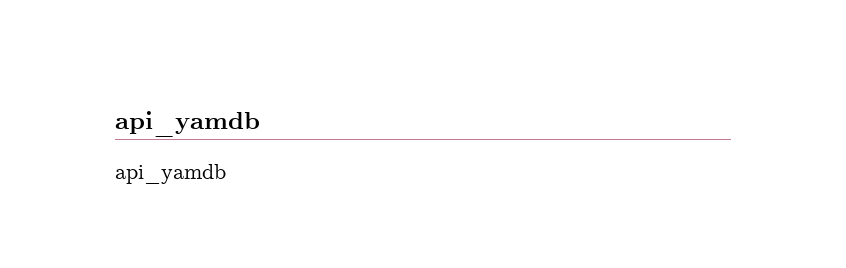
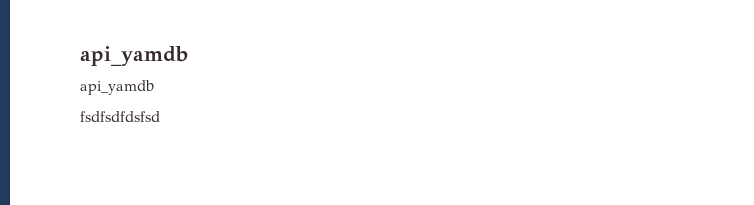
+ fsdfsdfdsfsd

